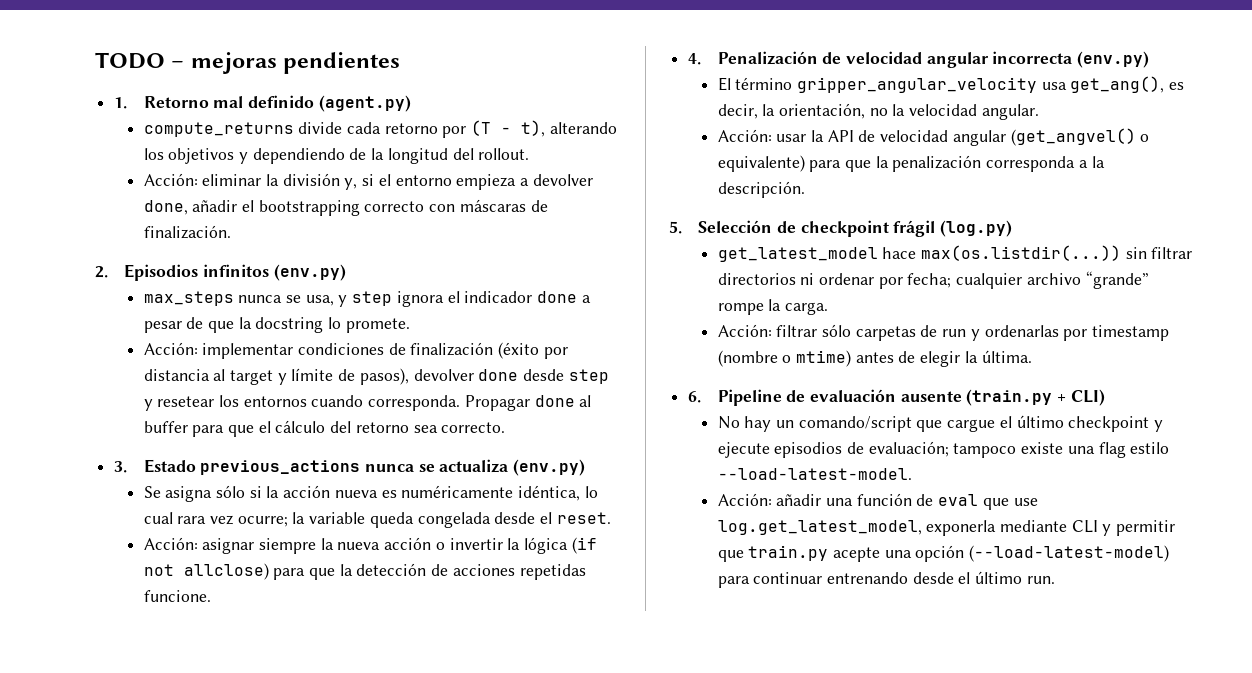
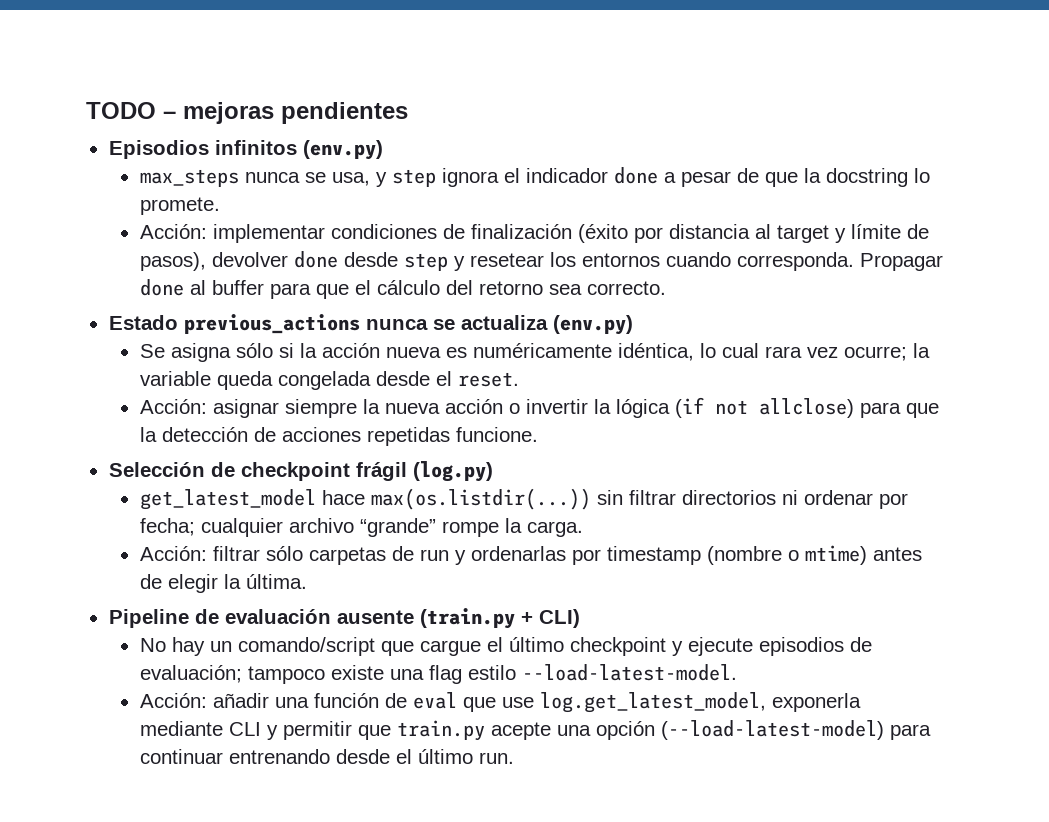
- 1. Retorno mal definido (agent.py)
- compute_returns divide cada retorno por (T - t), alterando los objetivos y dependiendo de la longitud del rollout.
- Acción: eliminar la división y, si el entorno empieza a devolver done, añadir el bootstrapping correcto con máscaras de finalización.
- 2. Episodios infinitos (env.py)
+ Episodios infinitos (env.py)
- 3. Estado previous_actions nunca se actualiza (env.py)
+ Estado previous_actions nunca se actualiza (env.py)
- 4. Penalización de velocidad angular incorrecta (env.py)
- El término gripper_angular_velocity usa get_ang(), es decir, la orientación, no la velocidad angular.
- Acción: usar la API de velocidad angular (get_angvel() o equivalente) para que la penalización corresponda a la descripción.
- 5. Selección de checkpoint frágil (log.py)
+ Selección de checkpoint frágil (log.py)
- 6. Pipeline de evaluación ausente (train.py + CLI)
+ Pipeline de evaluación ausente (train.py + CLI)

